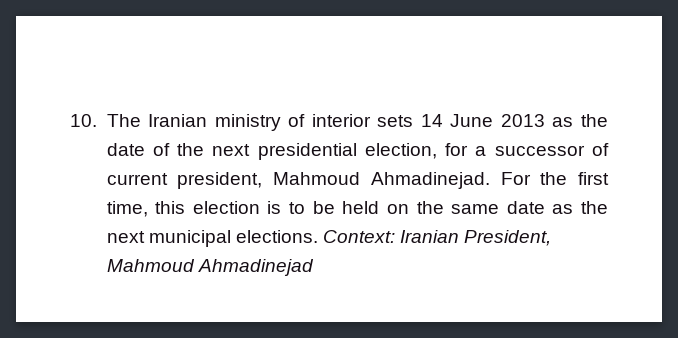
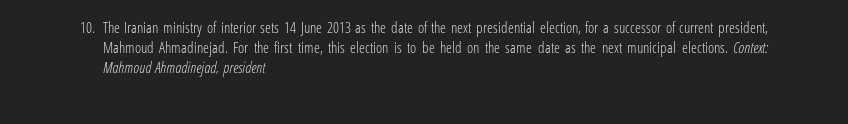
- Context: Iranian President, Mahmoud Ahmadinejad
+ Context: Mahmoud Ahmadinejad, president

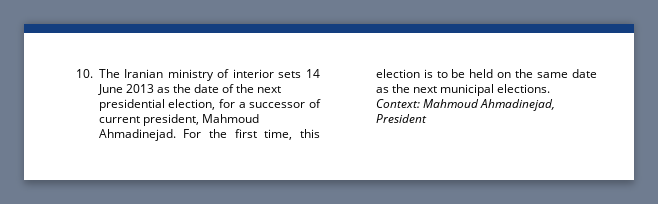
- Context: Mahmoud Ahmadinejad, president
+ Context: Mahmoud Ahmadinejad, President

